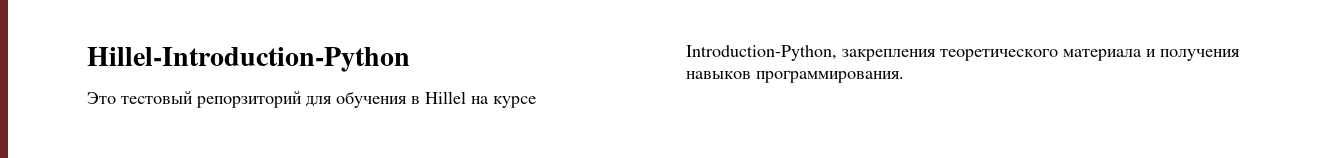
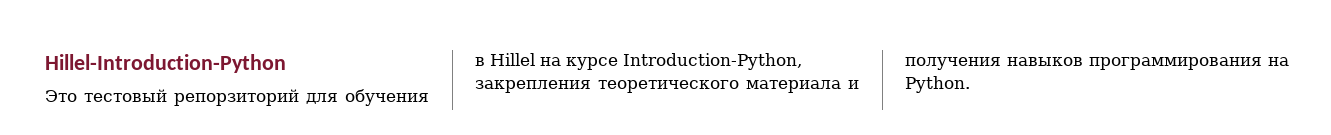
- Это тестовый репорзиторий для обучения в Hillel на курсе Introduction-Python, закрепления теоретического материала и получения навыков программирования.
+ Это тестовый репорзиторий для обучения в Hillel на курсе Introduction-Python, закрепления теоретического материала и получения навыков программирования на Python.

